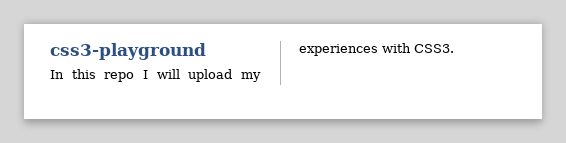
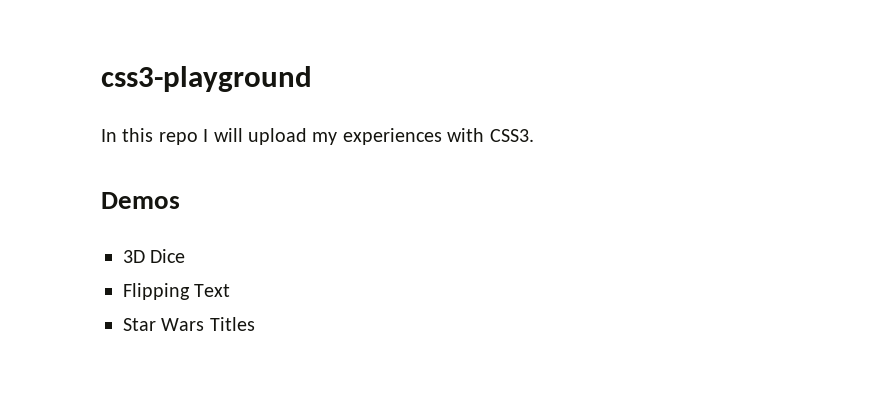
+ Demos
+ 3D Dice
+ Flipping Text
+ Star Wars Titles

